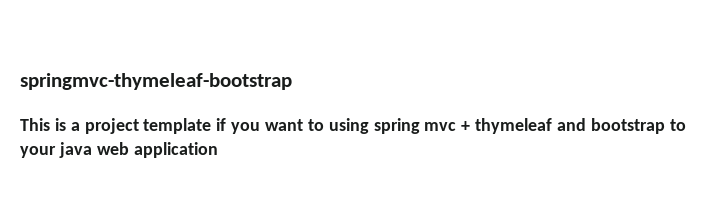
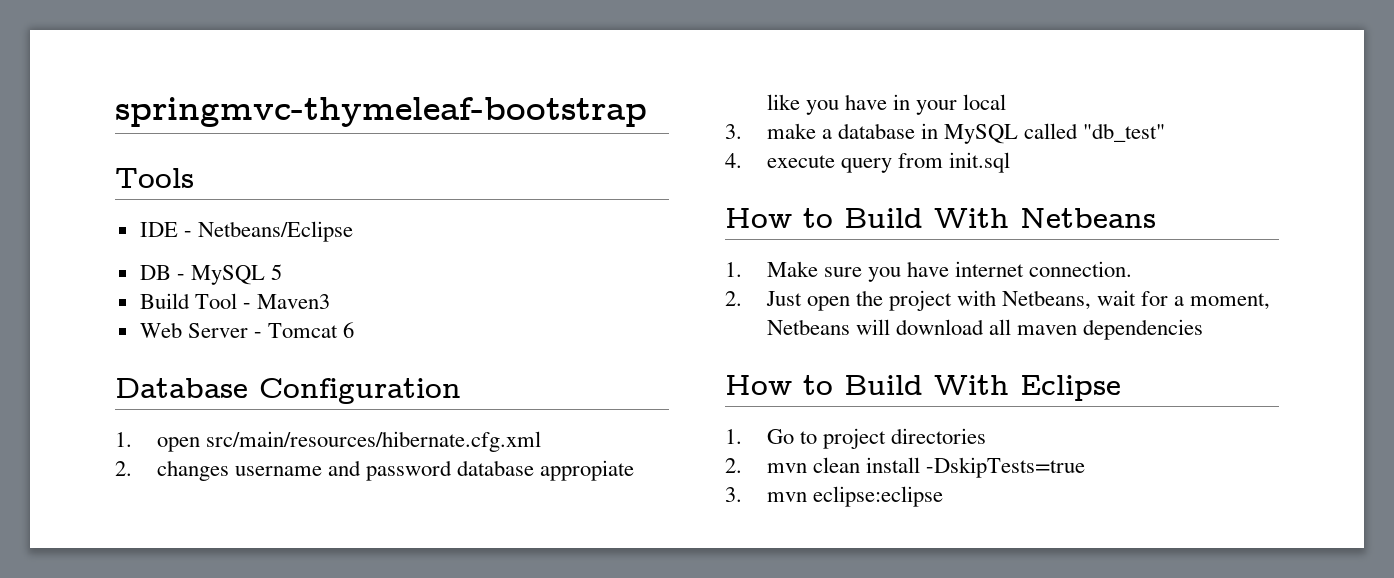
- This is a project template if you want to using spring mvc + thymeleaf and bootstrap to your java web application
+ Tools
+ IDE - Netbeans/Eclipse
+ DB - MySQL 5
+ Build Tool - Maven3
+ Web Server - Tomcat 6
+ Database Configuration
+ 1. open src/main/resources/hibernate.cfg.xml
+ 2. changes username and password database appropiate like you have in your local
+ 3. make a database in MySQL called "db_test"
+ 4. execute query from init.sql
+ How to Build With Netbeans
+ 1. Make sure you have internet connection.
+ 2. Just open the project with Netbeans, wait for a moment, Netbeans will download all maven dependencies
+ How to Build With Eclipse
+ 1. Go to project directories
+ 2. mvn clean install -DskipTests=true
+ 3. mvn eclipse:eclipse

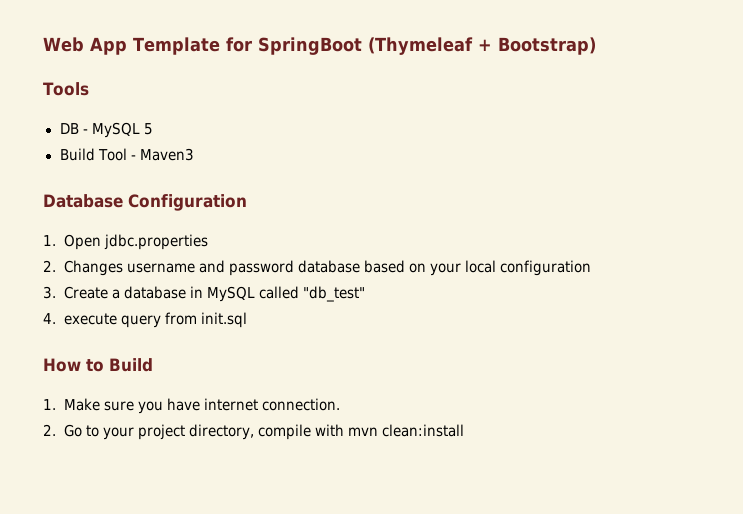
- springmvc-thymeleaf-bootstrap
+ Web App Template for SpringBoot (Thymeleaf + Bootstrap)
  Tools
- IDE - Netbeans/Eclipse
- Web Server - Tomcat 6
- 1. open src/main/resources/hibernate.cfg.xml
- 2. changes username and password database appropiate like you have in your local
- 3. make a database in MySQL called "db_test"
+ 1. Open jdbc.properties
+ 2. Changes username and password database based on your local configuration
+ 3. Create a database in MySQL called "db_test"
- How to Build With Netbeans
+ How to Build
- 2. Just open the project with Netbeans, wait for a moment, Netbeans will download all maven dependencies
- How to Build With Eclipse
- 1. Go to project directories
- 2. mvn clean install -DskipTests=true
- 3. mvn eclipse:eclipse
+ 2. Go to your project directory, compile with mvn clean:install

